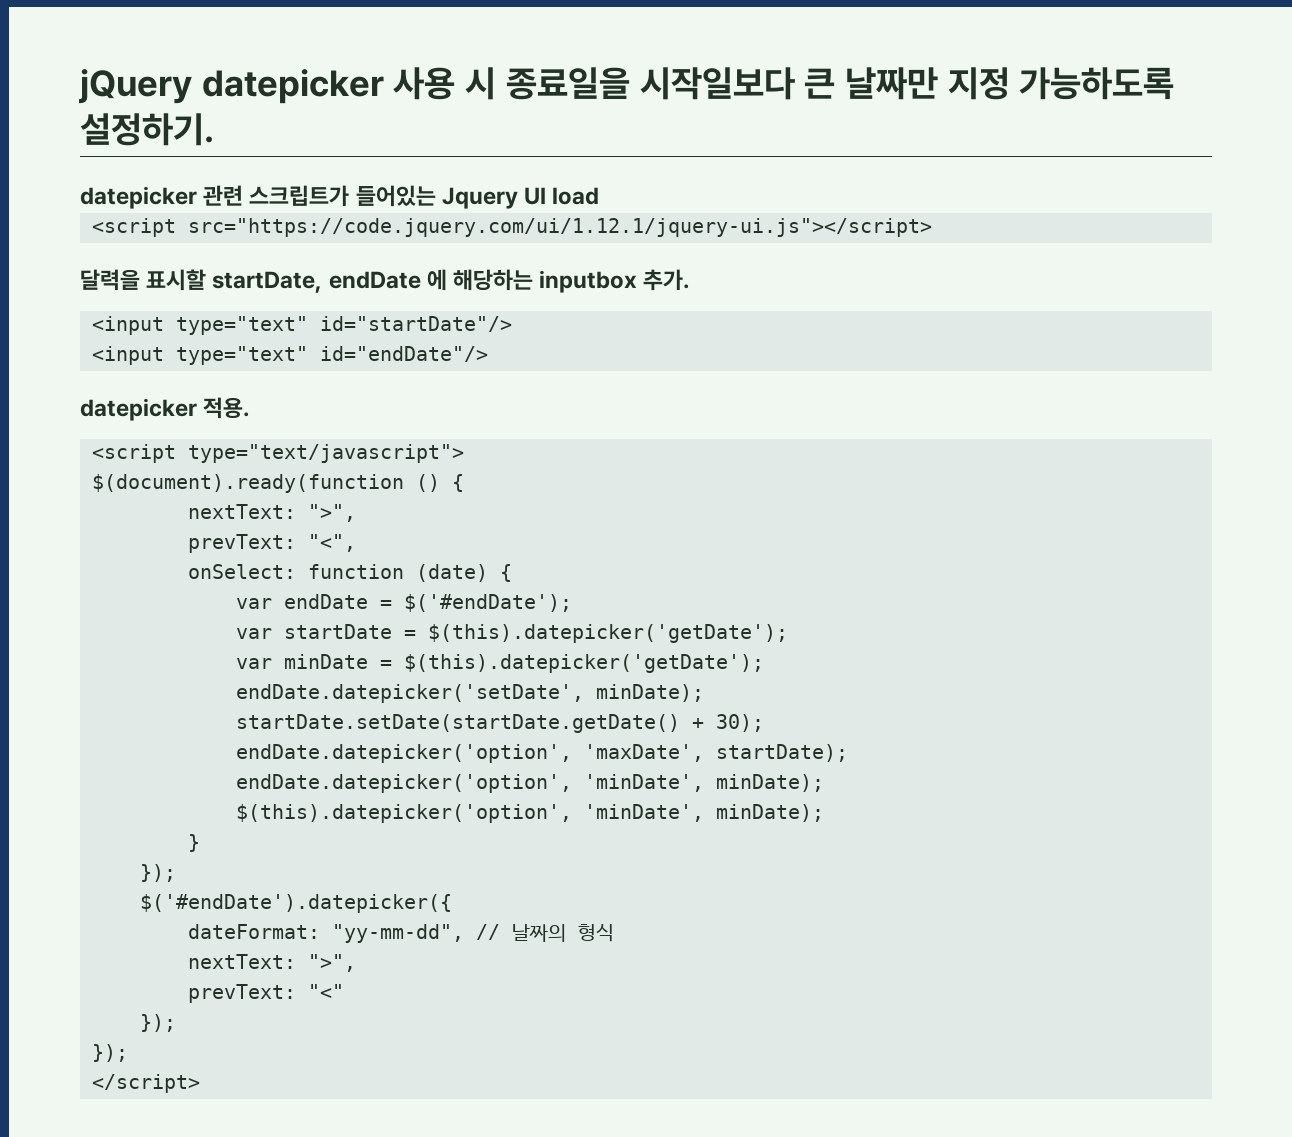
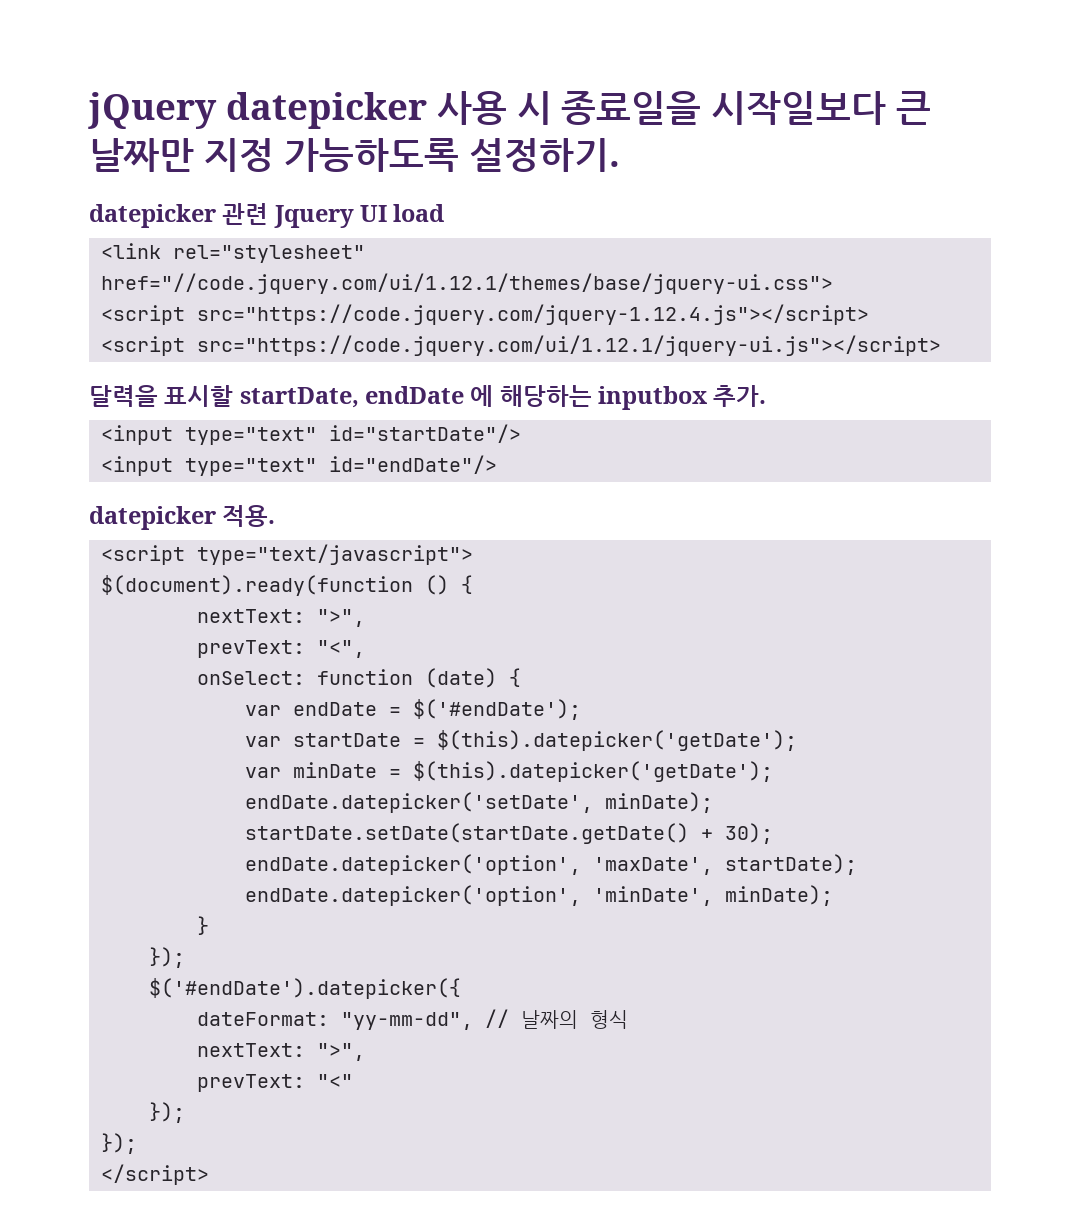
- datepicker 관련 스크립트가 들어있는 Jquery UI load
+ datepicker 관련 Jquery UI load
+ <link rel="stylesheet" href="//code.jquery.com/ui/1.12.1/themes/base/jquery-ui.css">
+ <script src="https://code.jquery.com/jquery-1.12.4.js"></script>
- $(this).datepicker('option', 'minDate', minDate);

